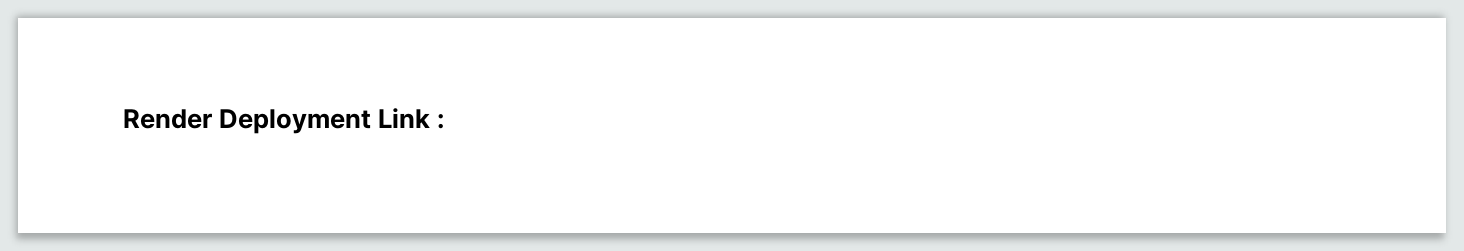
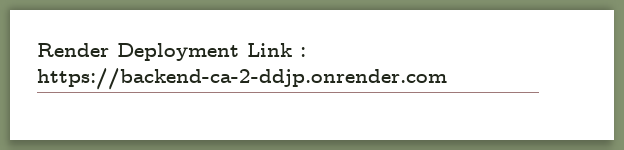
- Render Deployment Link :
+ Render Deployment Link : https://backend-ca-2-ddjp.onrender.com

